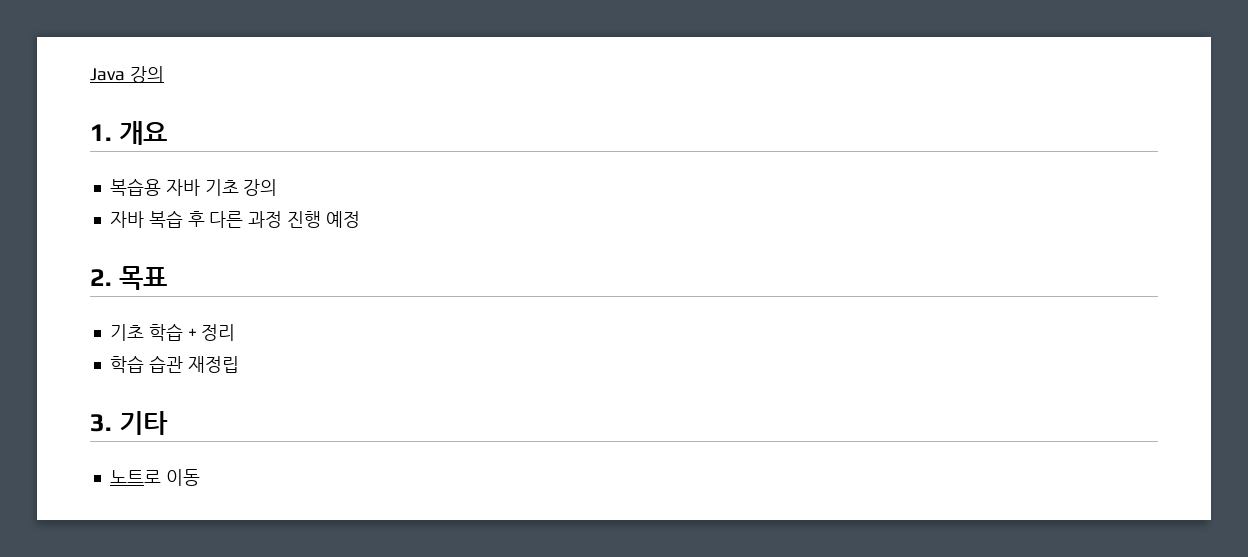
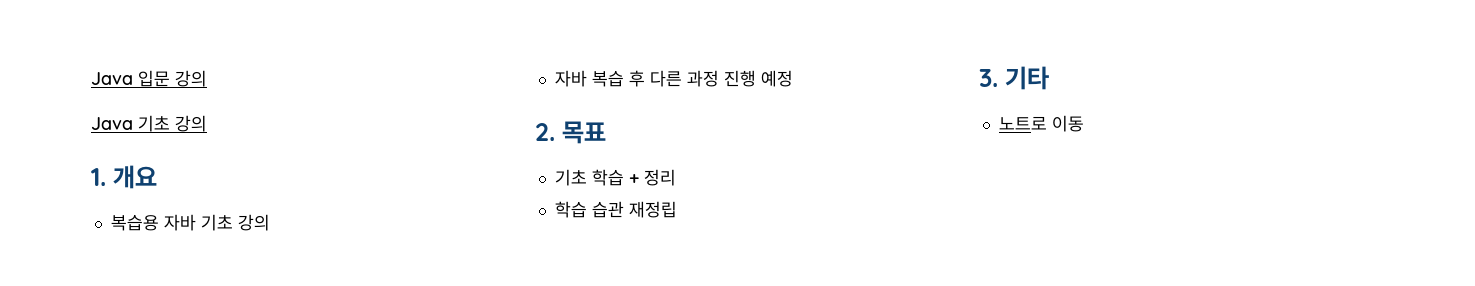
- Java 강의
+ Java 입문 강의
+ Java 기초 강의

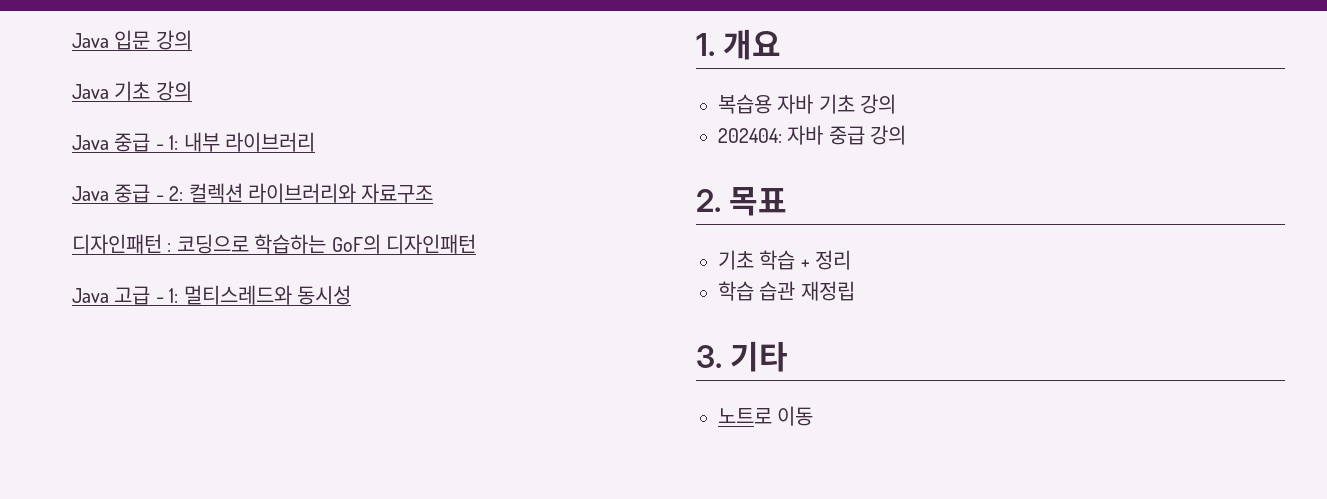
+ Java 중급 - 1: 내부 라이브러리
+ Java 중급 - 2: 컬렉션 라이브러리와 자료구조
+ 디자인패턴 : 코딩으로 학습하는 GoF의 디자인패턴
+ Java 고급 - 1: 멀티스레드와 동시성
- 자바 복습 후 다른 과정 진행 예정
+ 202404: 자바 중급 강의

